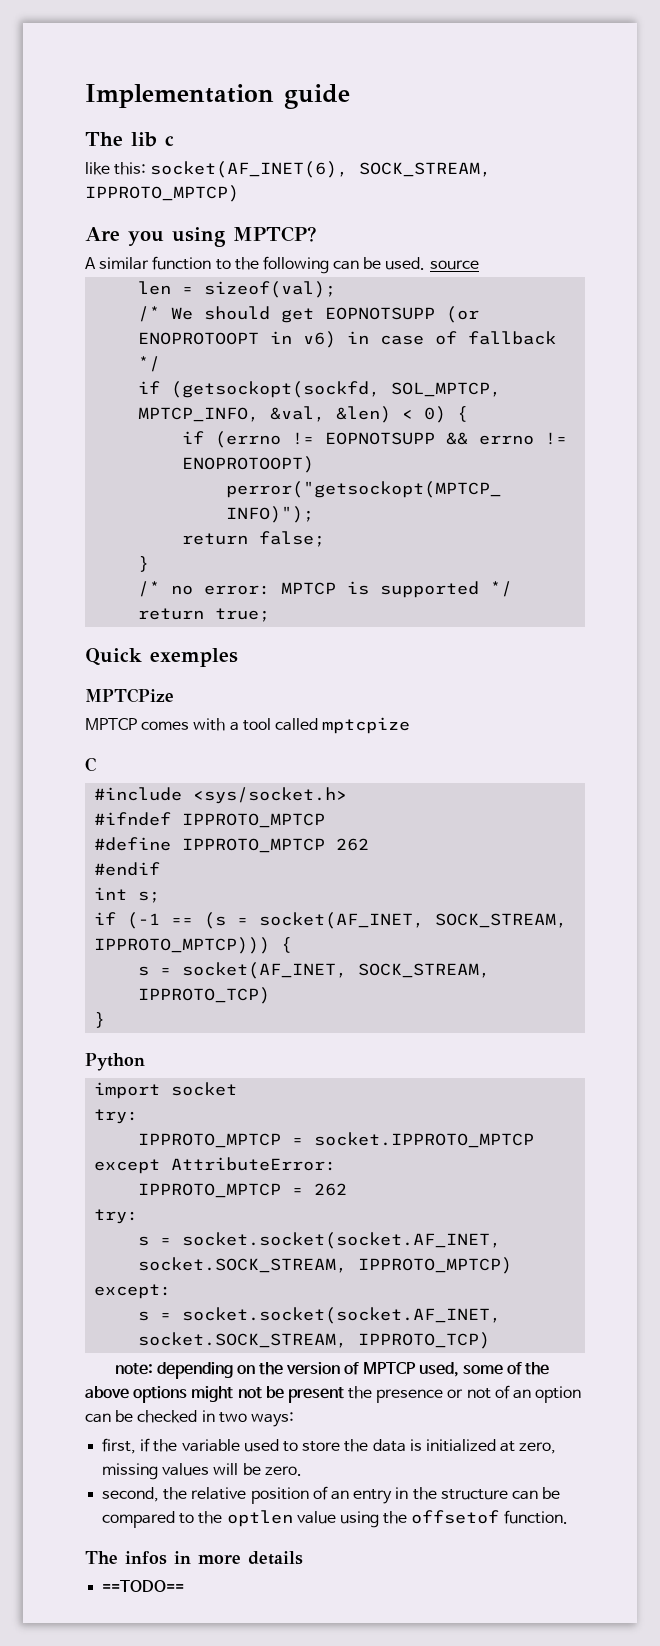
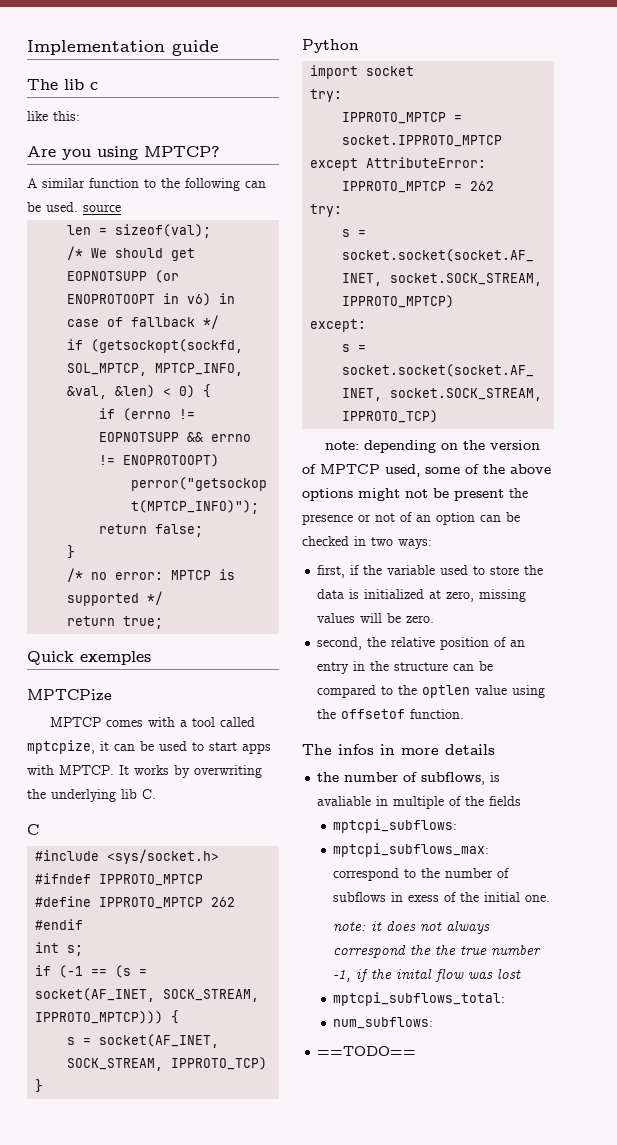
- like this: socket(AF_INET(6), SOCK_STREAM, IPPROTO_MPTCP)
+ like this:
- MPTCP comes with a tool called mptcpize
+ MPTCP comes with a tool called mptcpize, it can be used to start apps with MPTCP. It works by overwriting the underlying lib C.
+ the number of subflows, is avaliable in multiple of the fields
+ mptcpi_subflows:
+ mptcpi_subflows_max: correspond to the number of subflows in exess of the initial one.
+ note: it does not always correspond the the true number -1, if the inital flow was lost
+ mptcpi_subflows_total:
+ num_subflows:

